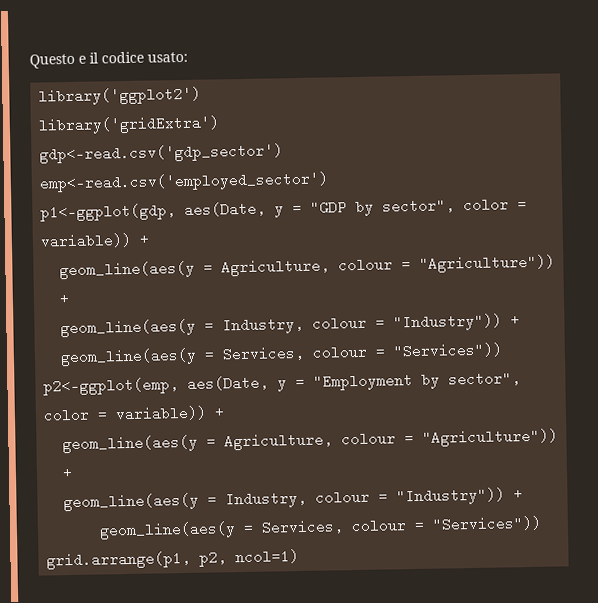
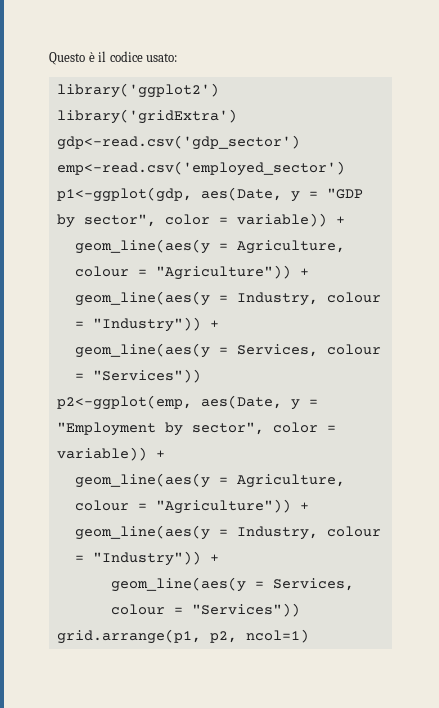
- Questo e il codice usato:
+ Questo è il codice usato:

